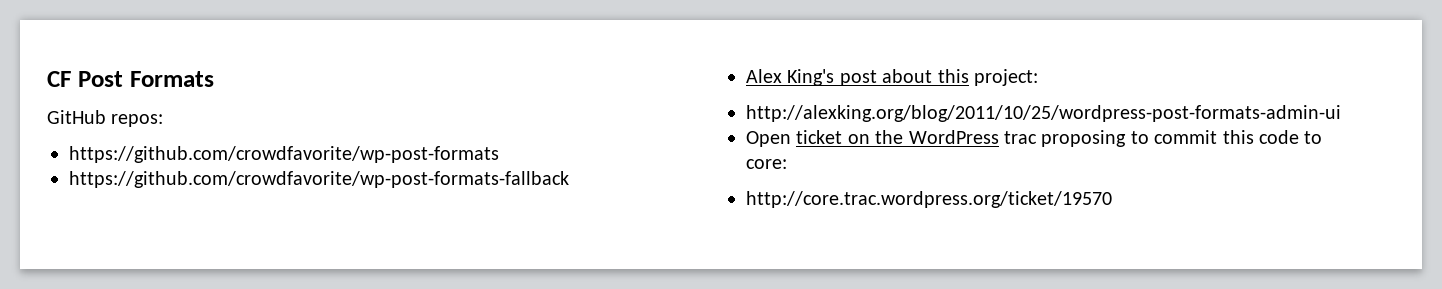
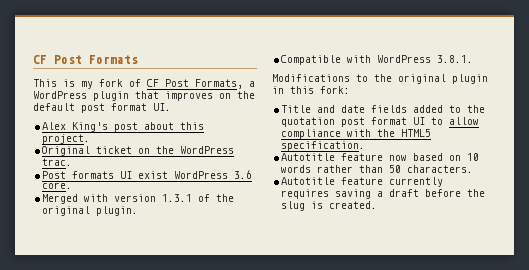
- GitHub repos:
- https://github.com/crowdfavorite/wp-post-formats
- https://github.com/crowdfavorite/wp-post-formats-fallback
+ This is my fork of CF Post Formats, a WordPress plugin that improves on the default post format UI.
- Alex King's post about this project:
- http://alexking.org/blog/2011/10/25/wordpress-post-formats-admin-ui
- Open ticket on the WordPress trac proposing to commit this code to core:
- http://core.trac.wordpress.org/ticket/19570
+ Alex King's post about this project.
+ Original ticket on the WordPress trac.
+ Post formats UI exist WordPress 3.6 core.
+ Merged with version 1.3.1 of the original plugin.
+ Compatible with WordPress 3.8.1.
+ Modifications to the original plugin in this fork:
+ Title and date fields added to the quotation post format UI to allow compliance with the HTML5 specification.
+ Autotitle feature now based on 10 words rather than 50 characters.
+ Autotitle feature currently requires saving a draft before the slug is created.

